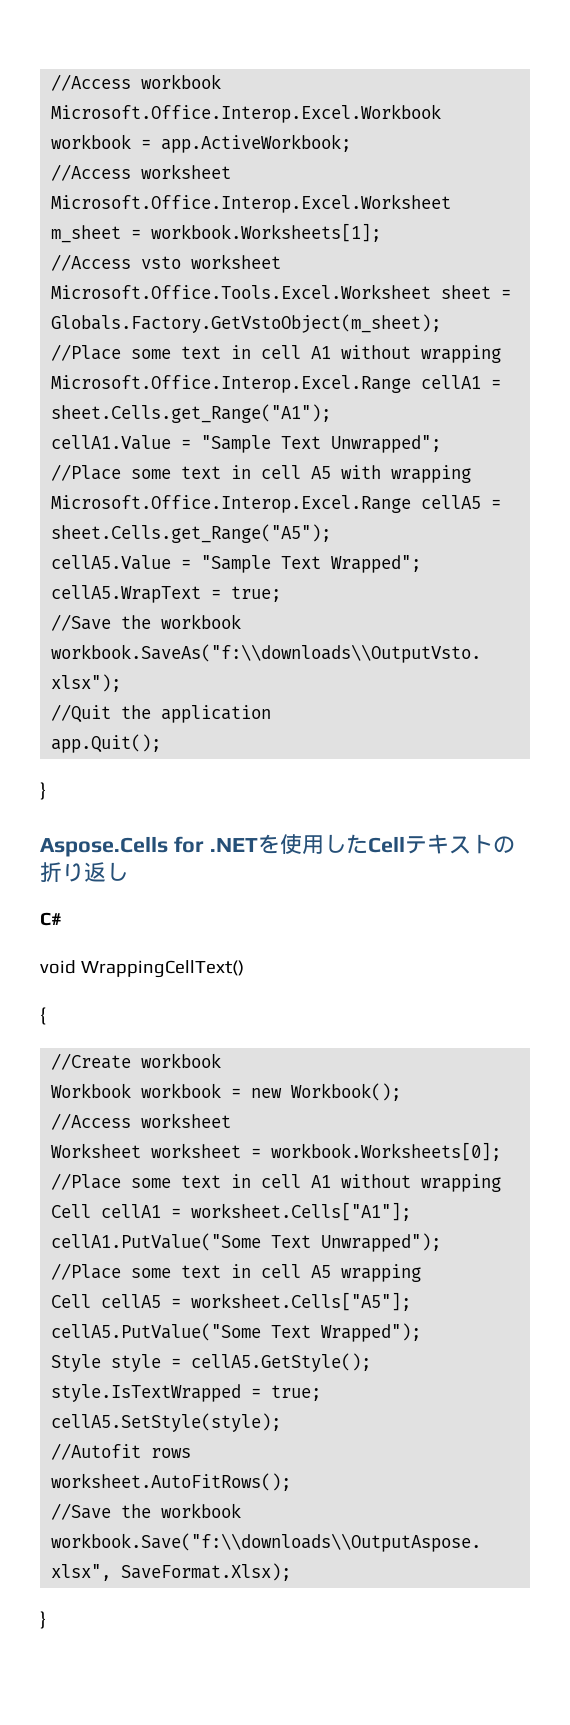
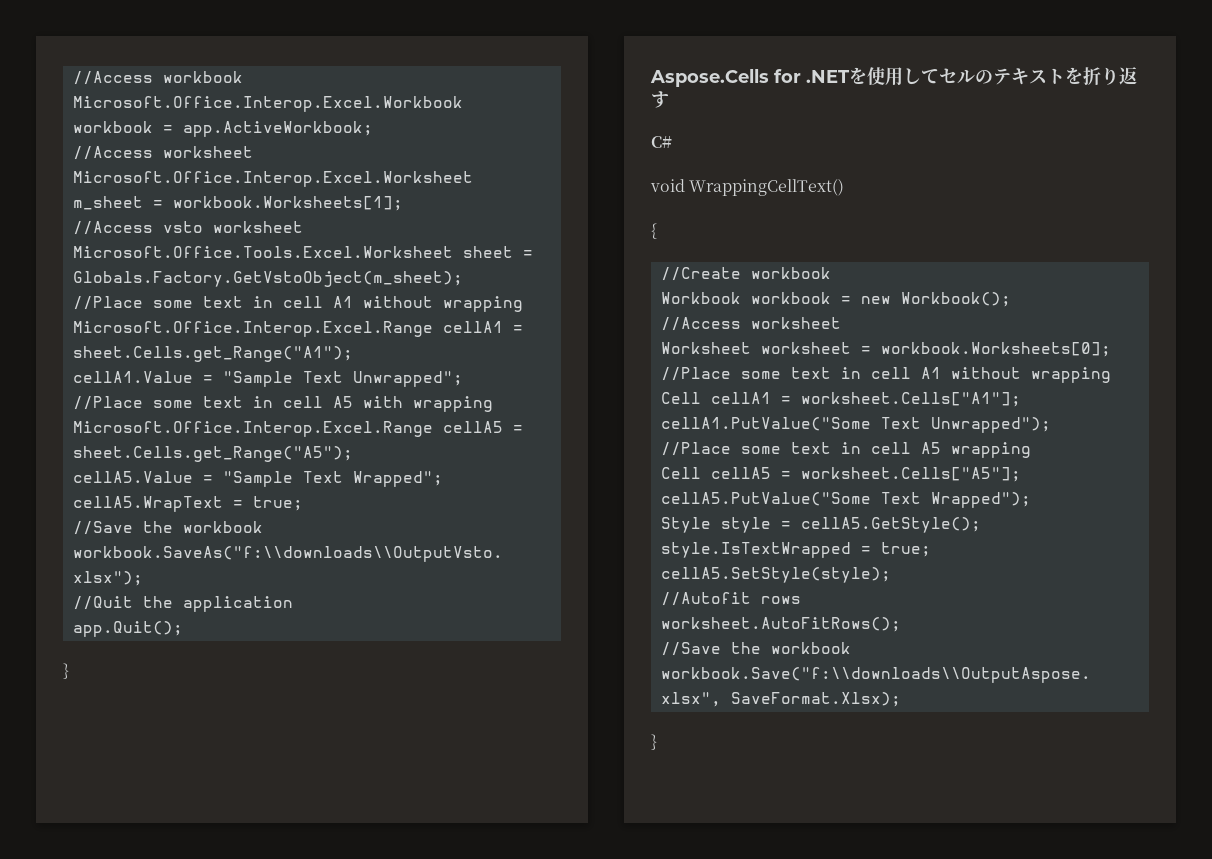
- Aspose.Cells for .NETを使用したCellテキストの折り返し
+ Aspose.Cells for .NETを使用してセルのテキストを折り返す

